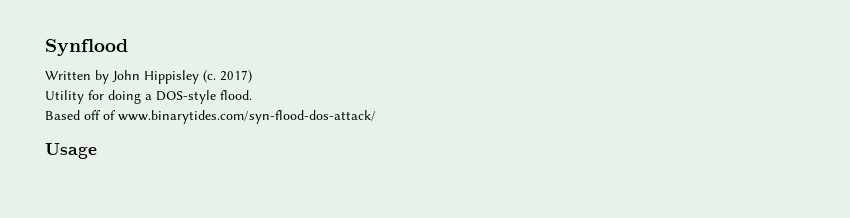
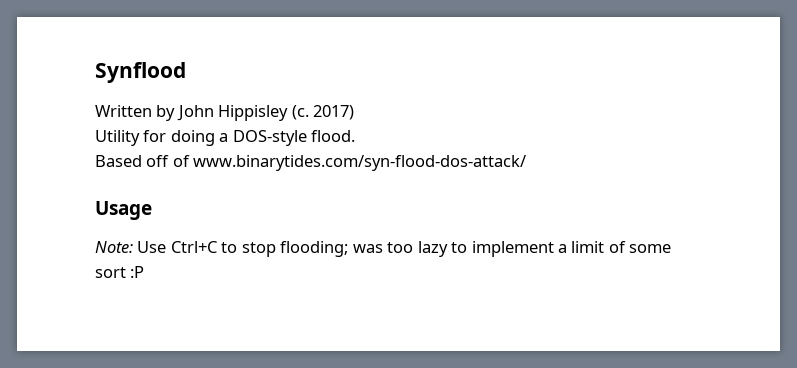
+ Note: Use Ctrl+C to stop flooding; was too lazy to implement a limit of some sort :P

